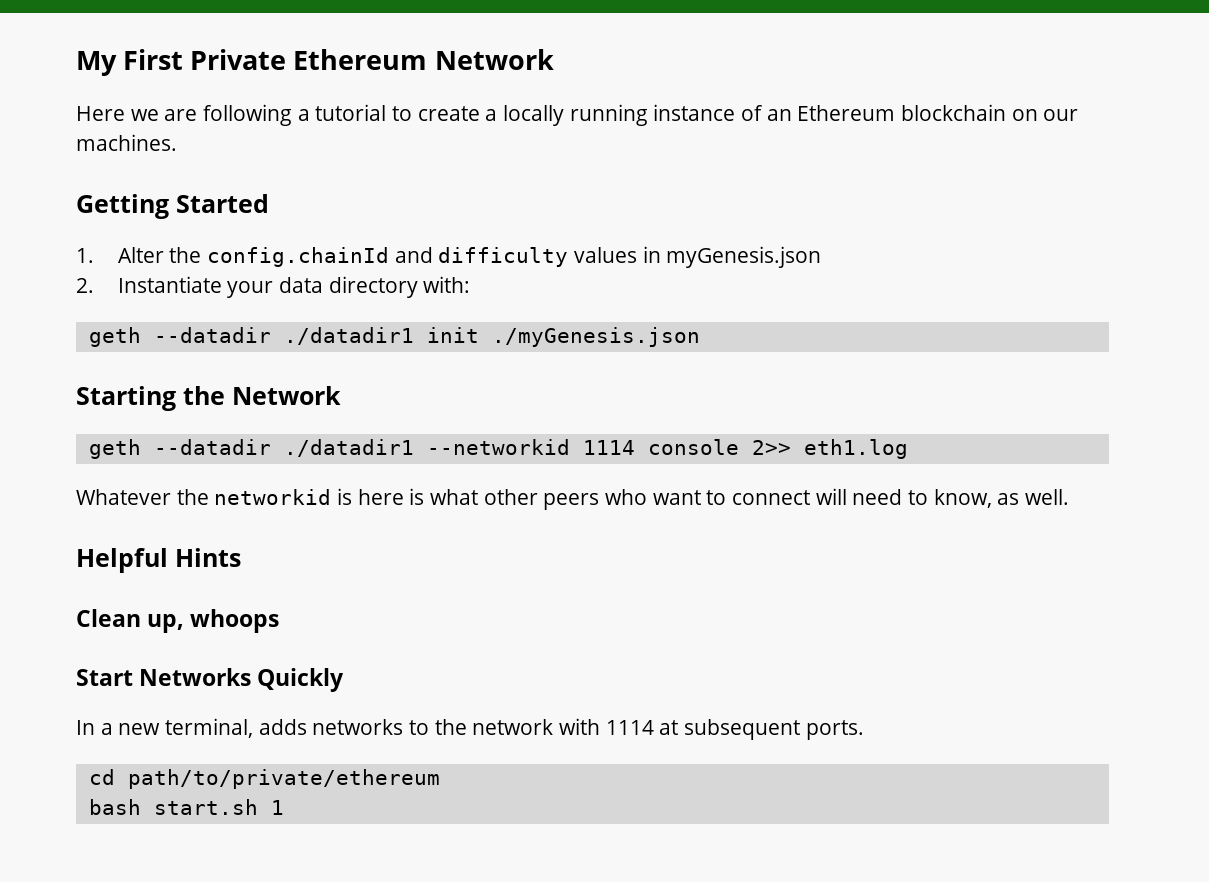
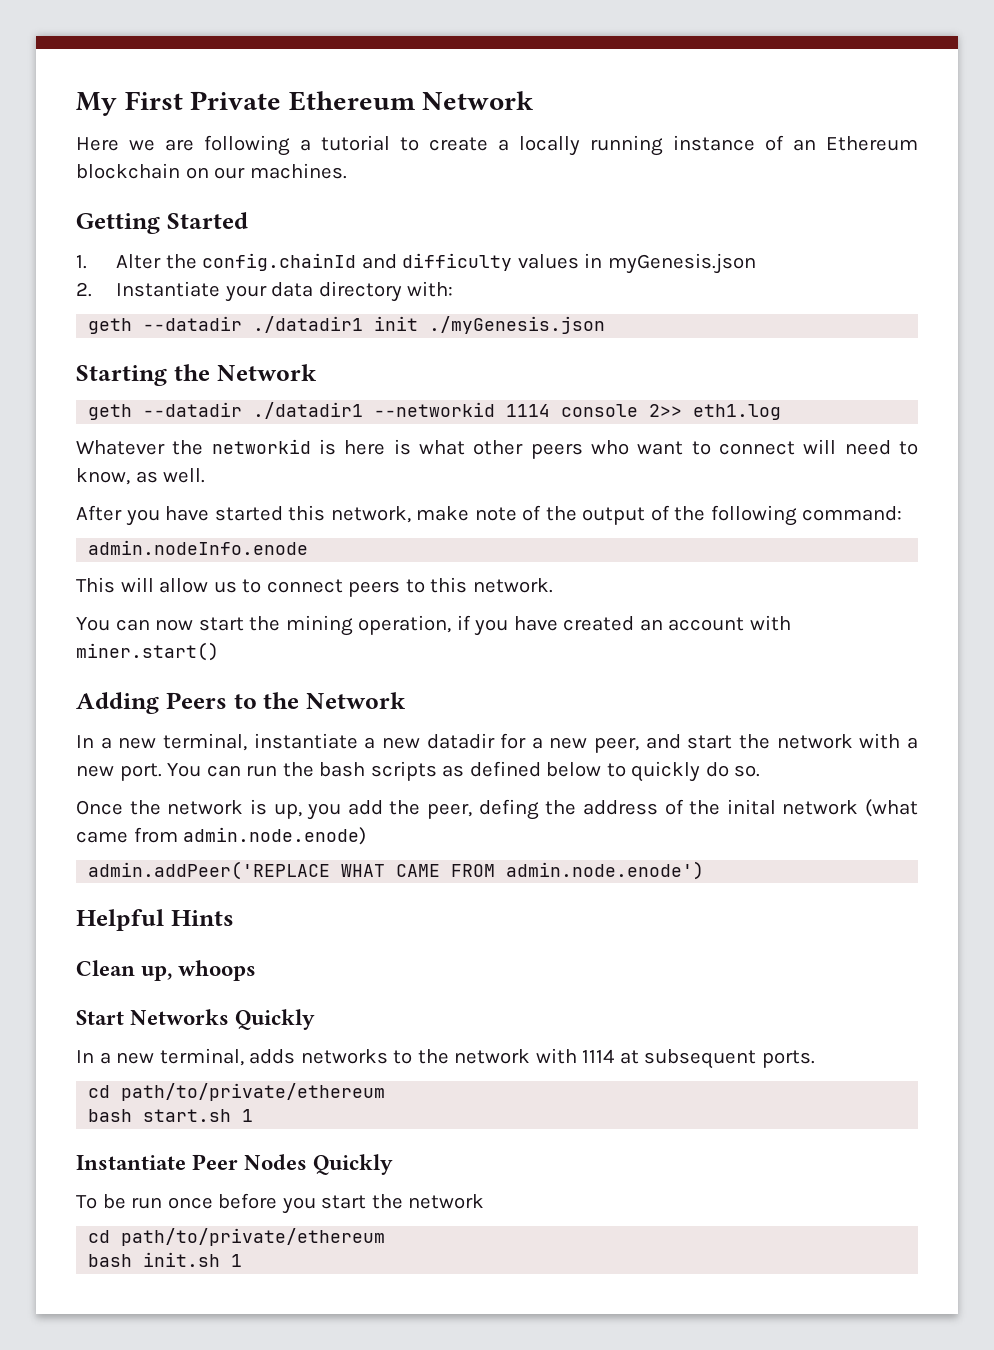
+ After you have started this network, make note of the output of the following command:
+ admin.nodeInfo.enode
+ This will allow us to connect peers to this network.
+ You can now start the mining operation, if you have created an account with miner.start()
+ Adding Peers to the Network
+ In a new terminal, instantiate a new datadir for a new peer, and start the network with a new port. You can run the bash scripts as defined below to quickly do so.
+ Once the network is up, you add the peer, defing the address of the inital network (what came from admin.node.enode)
+ admin.addPeer('REPLACE WHAT CAME FROM admin.node.enode')
+ Instantiate Peer Nodes Quickly
+ To be run once before you start the network
+ cd path/to/private/ethereum
+ bash init.sh 1

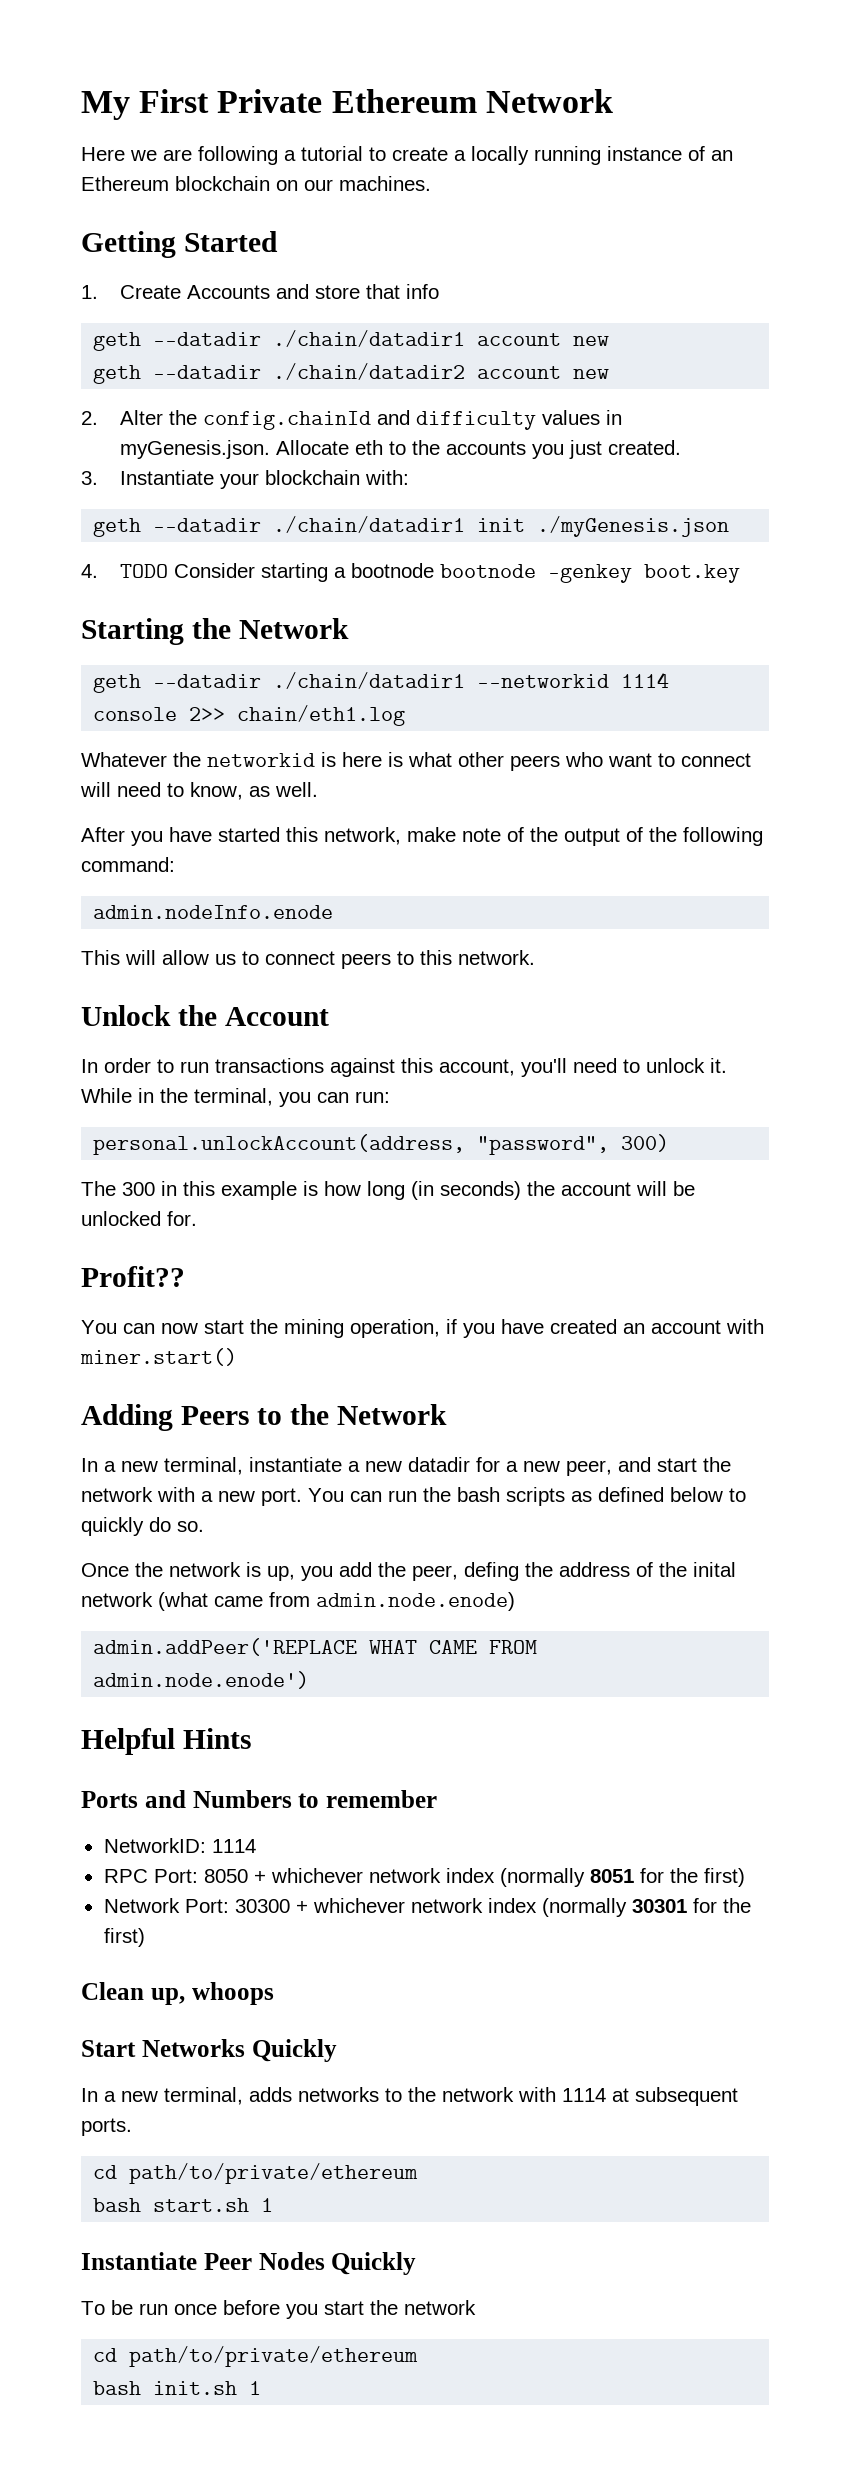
- 1. Alter the config.chainId and difficulty values in myGenesis.json
- 2. Instantiate your data directory with:
+ 1. Create Accounts and store that info
+ geth --datadir ./chain/datadir1 account new
+ geth --datadir ./chain/datadir2 account new
+ 2. Alter the config.chainId and difficulty values in myGenesis.json. Allocate eth to the accounts you just created.
+ 3. Instantiate your blockchain with:
- geth --datadir ./datadir1 init ./myGenesis.json
+ geth --datadir ./chain/datadir1 init ./myGenesis.json
+ 4. TODO Consider starting a bootnode bootnode -genkey boot.key
- geth --datadir ./datadir1 --networkid 1114 console 2>> eth1.log
+ geth --datadir ./chain/datadir1 --networkid 1114 console 2>> chain/eth1.log
+ Unlock the Account
+ In order to run transactions against this account, you'll need to unlock it. While in the terminal, you can run:
+ personal.unlockAccount(address, "password", 300)
+ The 300 in this example is how long (in seconds) the account will be unlocked for.
+ Profit??
+ Ports and Numbers to remember
+ NetworkID: 1114
+ RPC Port: 8050 + whichever network index (normally 8051 for the first)
+ Network Port: 30300 + whichever network index (normally 30301 for the first)

